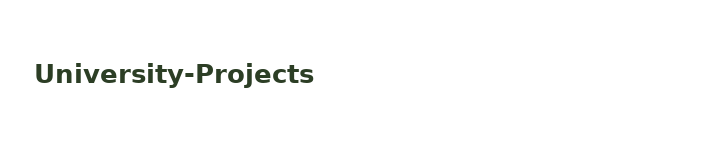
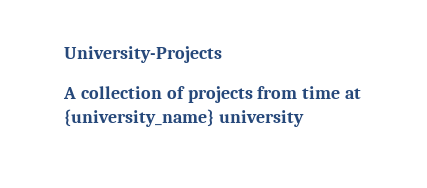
+ A collection of projects from time at {university_name} university

